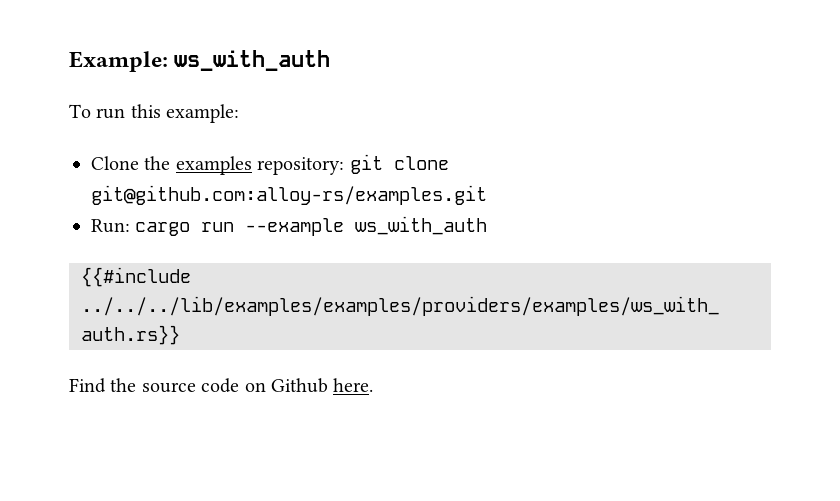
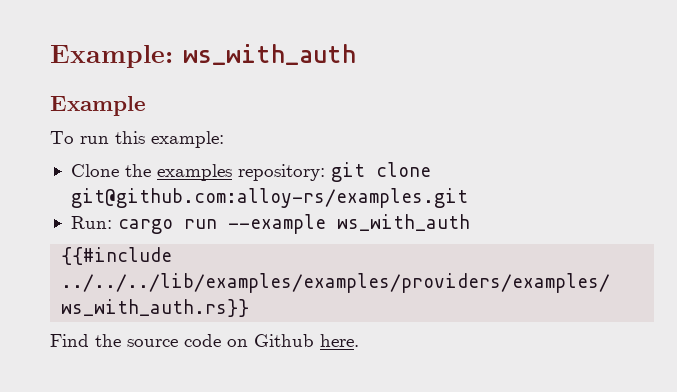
+ Example

